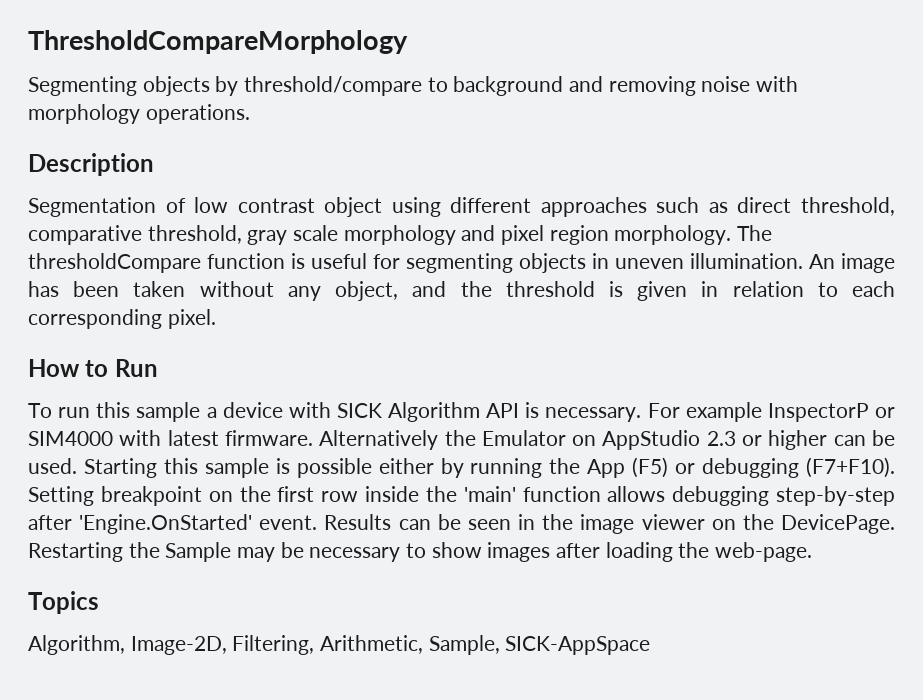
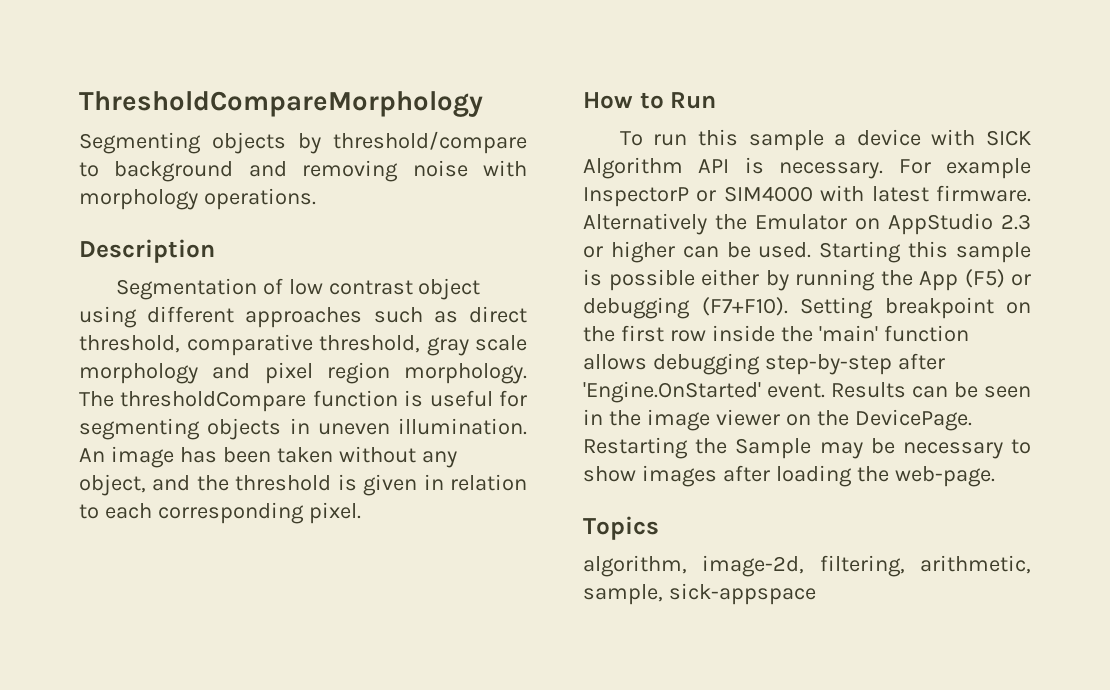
- Algorithm, Image-2D, Filtering, Arithmetic, Sample, SICK-AppSpace
+ algorithm, image-2d, filtering, arithmetic, sample, sick-appspace

